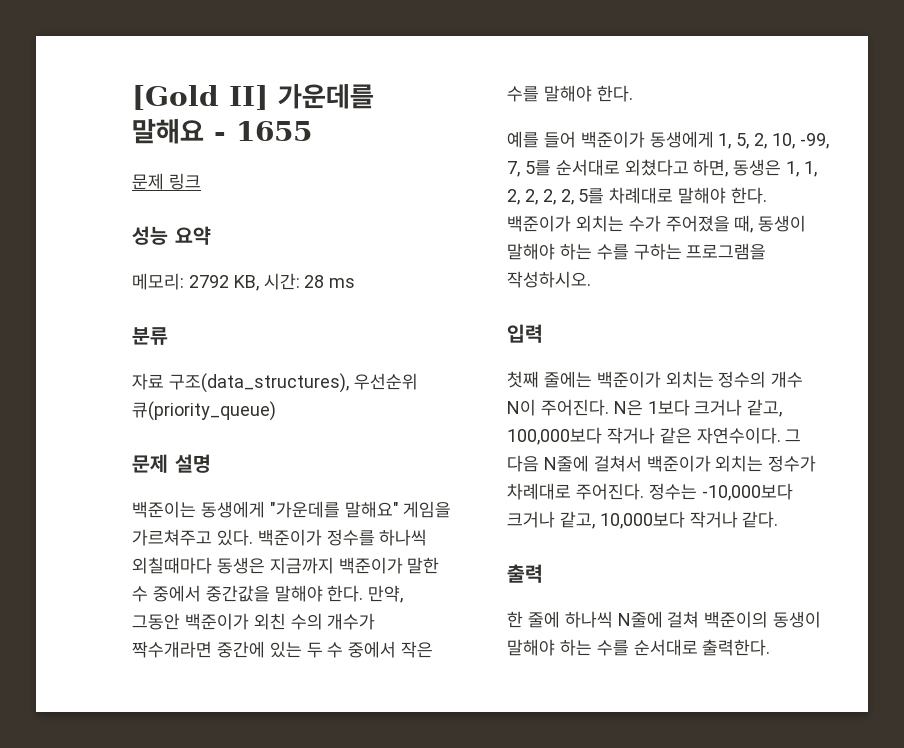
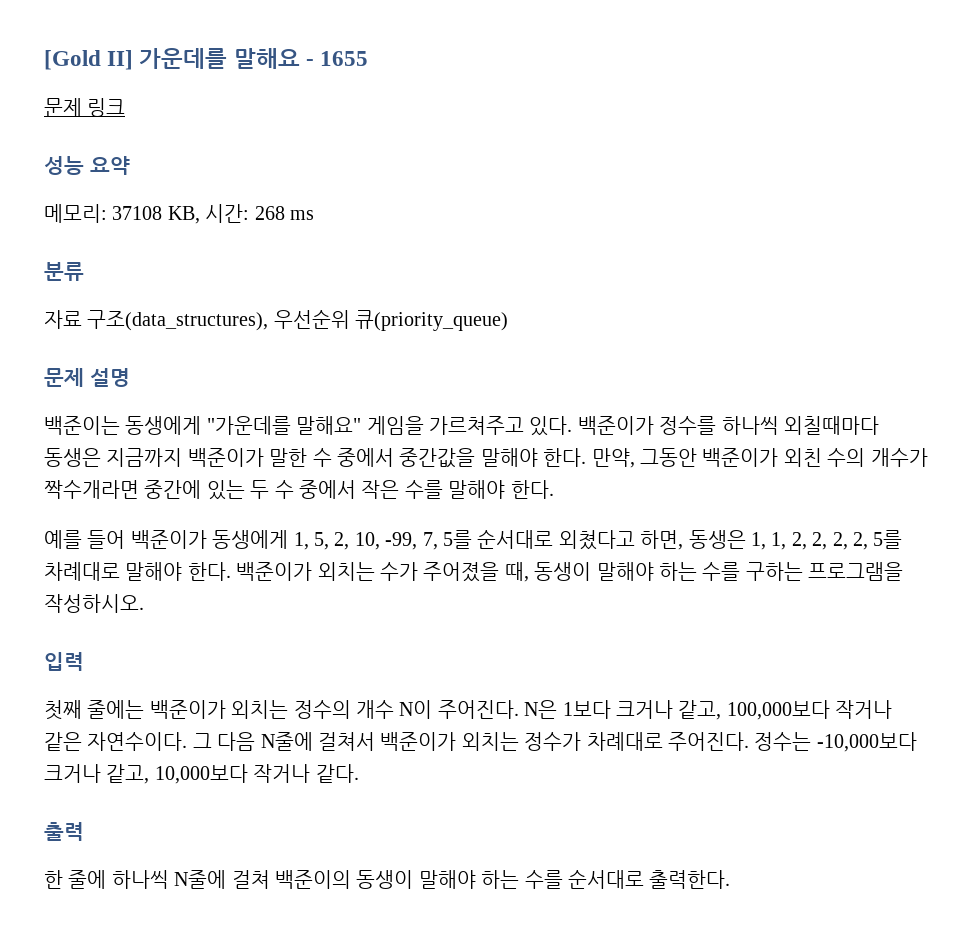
- 메모리: 2792 KB, 시간: 28 ms
+ 메모리: 37108 KB, 시간: 268 ms

